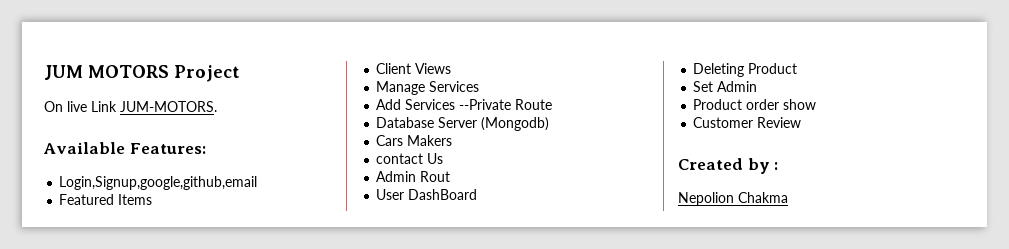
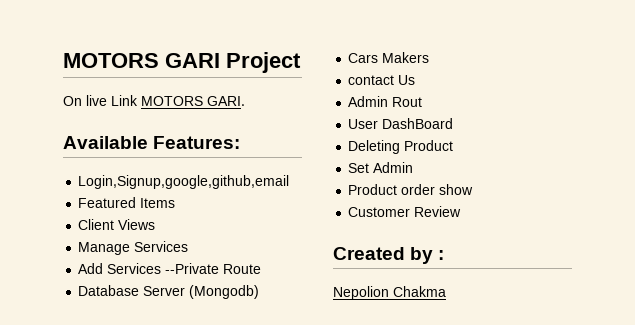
- JUM MOTORS Project
+ MOTORS GARI Project
- On live Link JUM-MOTORS.
+ On live Link MOTORS GARI.

